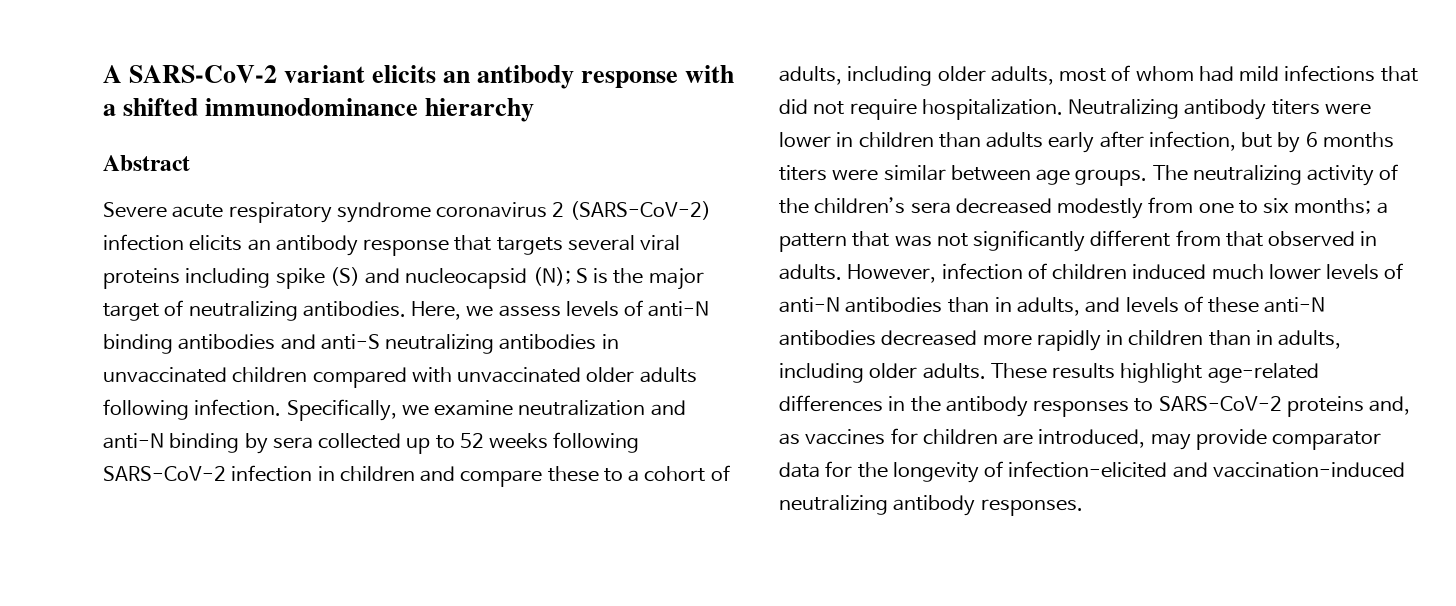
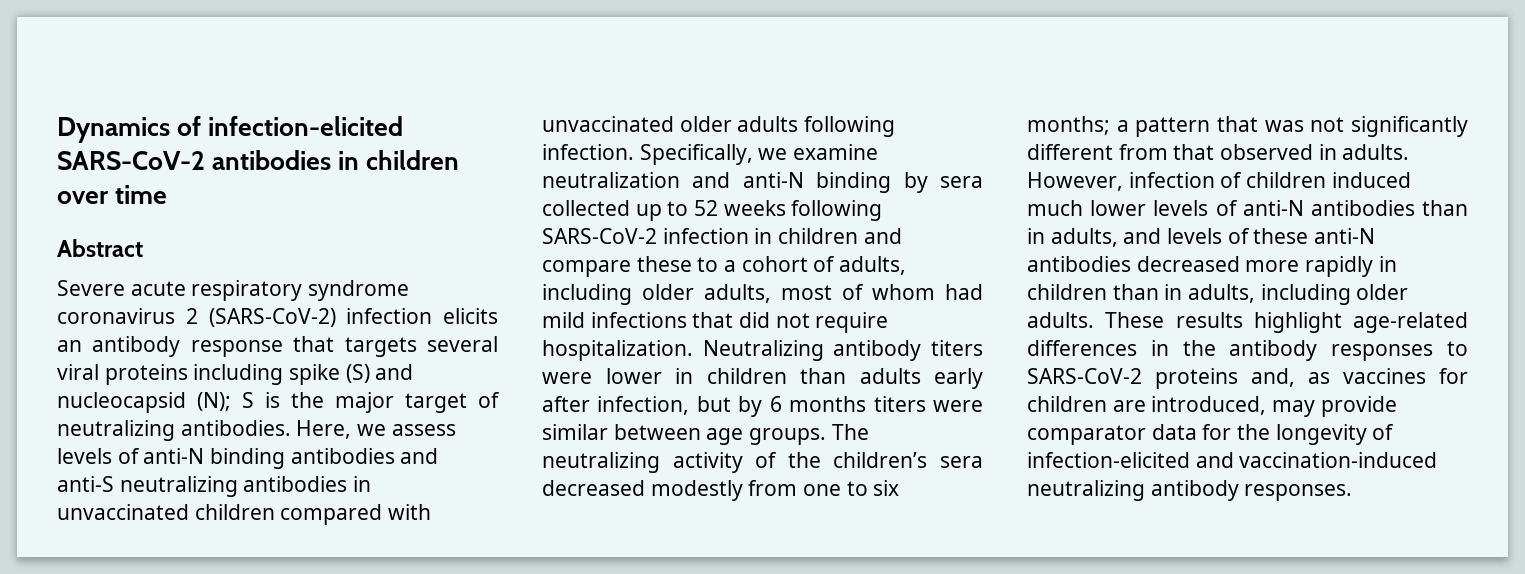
- A SARS-CoV-2 variant elicits an antibody response with a shifted immunodominance hierarchy
+ Dynamics of infection-elicited SARS-CoV-2 antibodies in children over time

